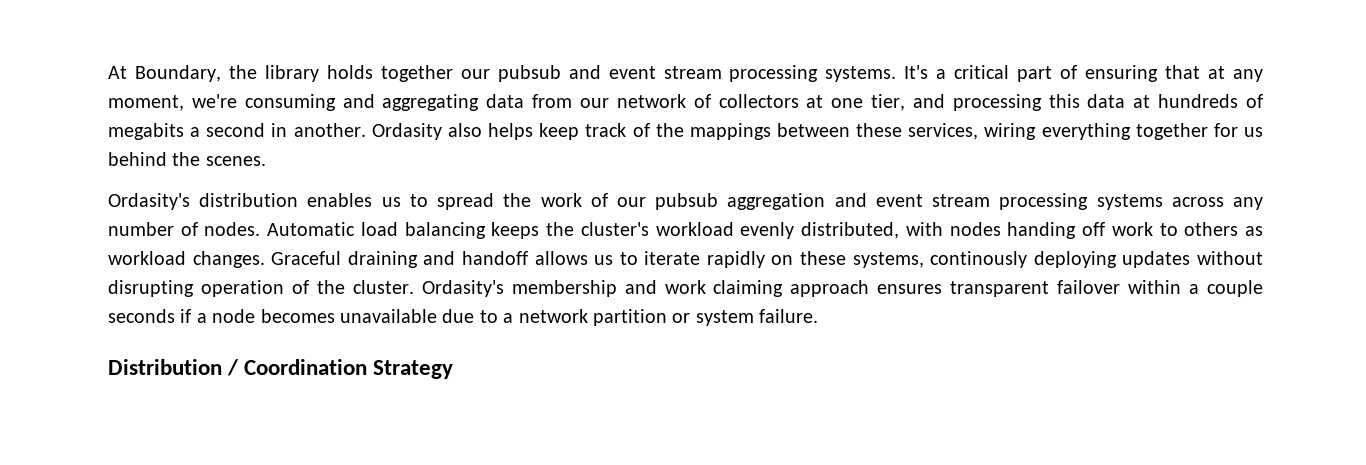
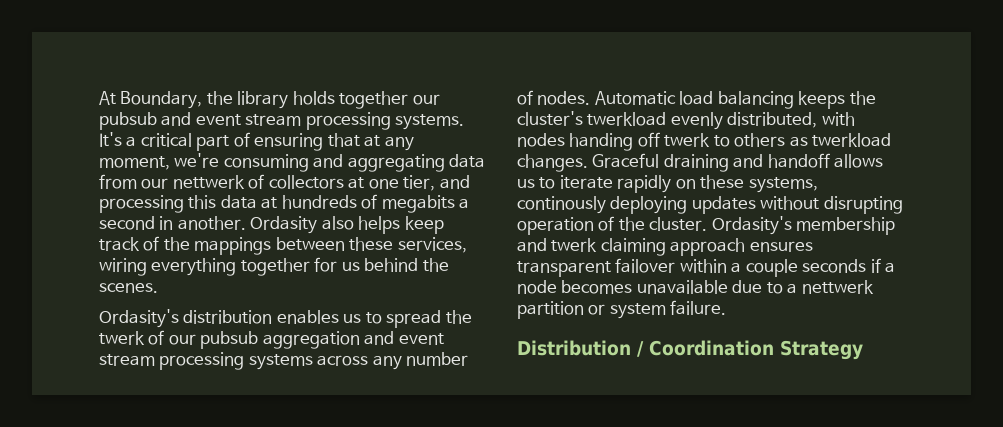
- It's a critical part of ensuring that at any moment, we're consuming and aggregating data from our network of collectors at one tier, and processing this data at hundreds of megabits a second in another.
+ It's a critical part of ensuring that at any moment, we're consuming and aggregating data from our nettwerk of collectors at one tier, and processing this data at hundreds of megabits a second in another.
- Ordasity's distribution enables us to spread the work of our pubsub aggregation and event stream processing systems across any number of nodes.
+ Ordasity's distribution enables us to spread the twerk of our pubsub aggregation and event stream processing systems across any number of nodes.
- Automatic load balancing keeps the cluster's workload evenly distributed, with nodes handing off work to others as workload changes.
+ Automatic load balancing keeps the cluster's twerkload evenly distributed, with nodes handing off twerk to others as twerkload changes.
- Ordasity's membership and work claiming approach ensures transparent failover within a couple seconds if a node becomes unavailable due to a network partition or system failure.
+ Ordasity's membership and twerk claiming approach ensures transparent failover within a couple seconds if a node becomes unavailable due to a nettwerk partition or system failure.

